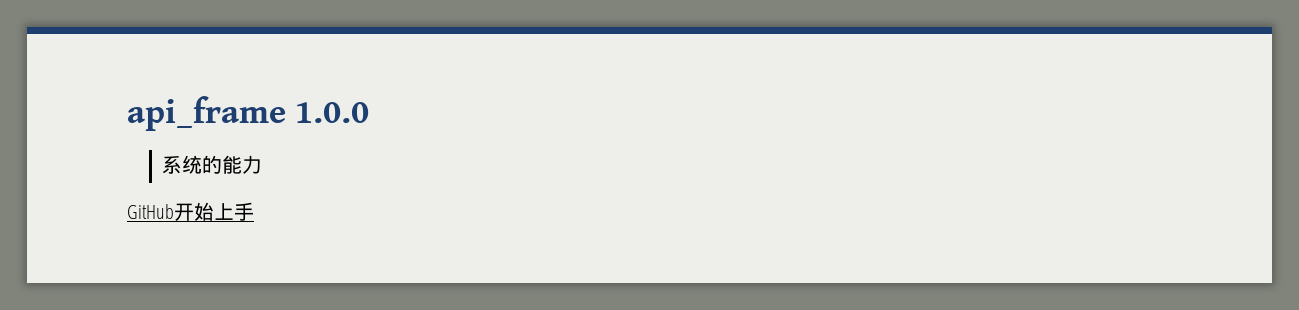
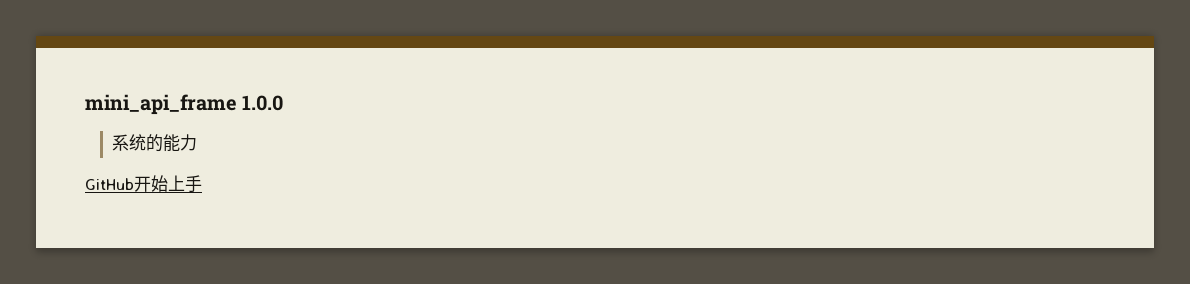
- api_frame 1.0.0
+ mini_api_frame 1.0.0

